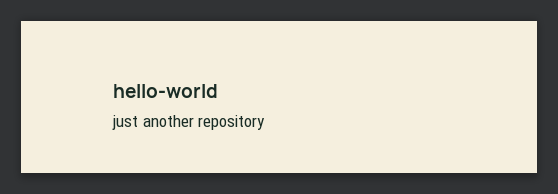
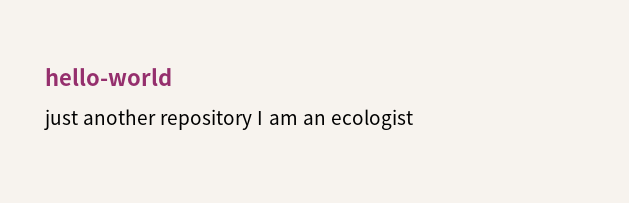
- just another repository
+ just another repository I am an ecologist

